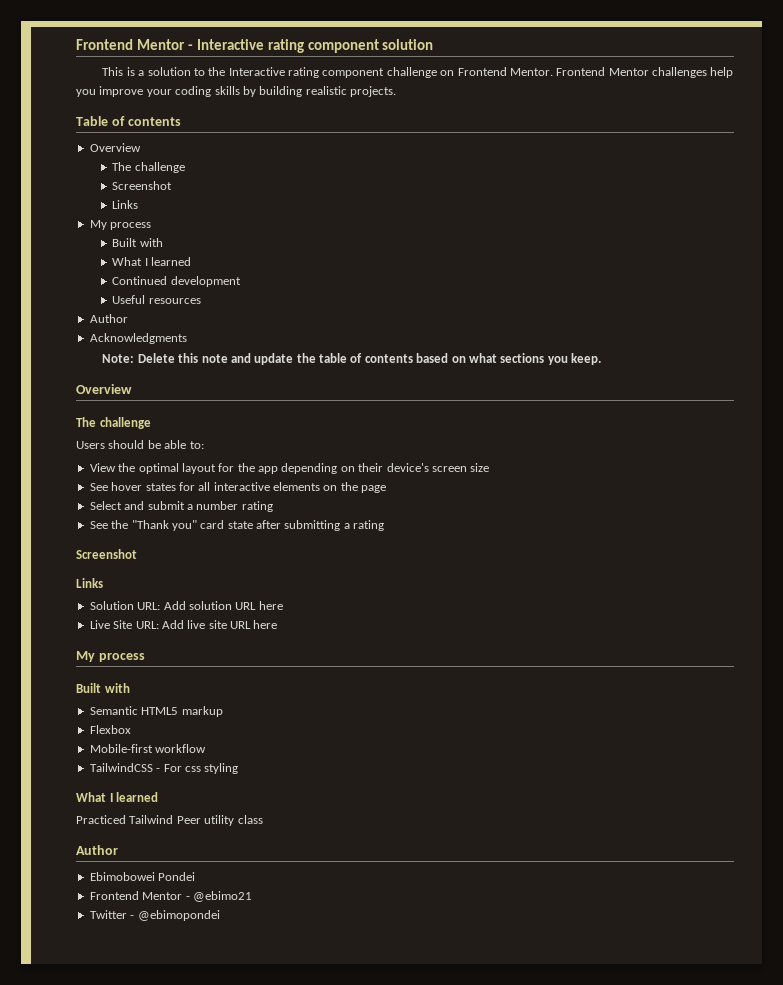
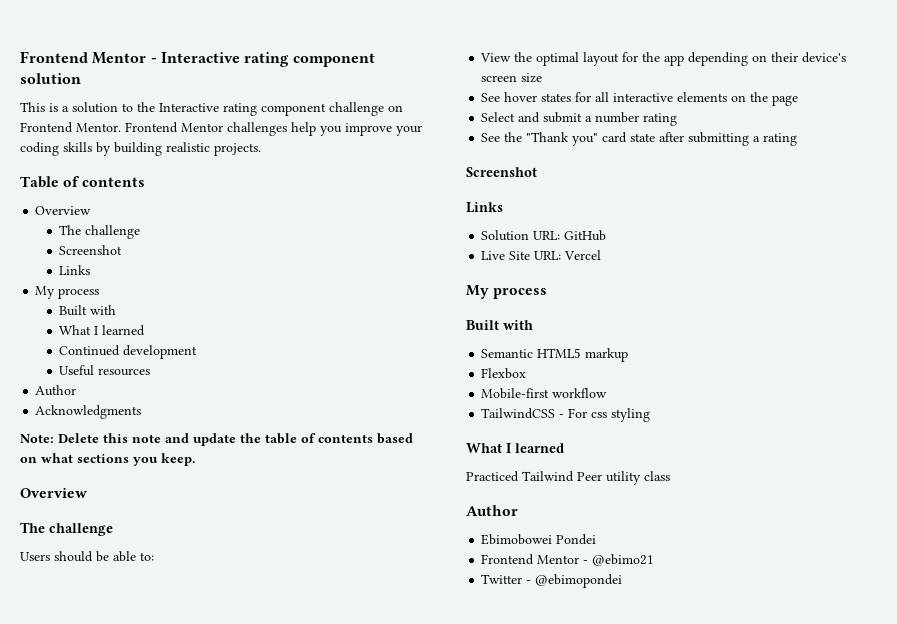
- Solution URL: Add solution URL here
+ Solution URL: GitHub
- Live Site URL: Add live site URL here
+ Live Site URL: Vercel

